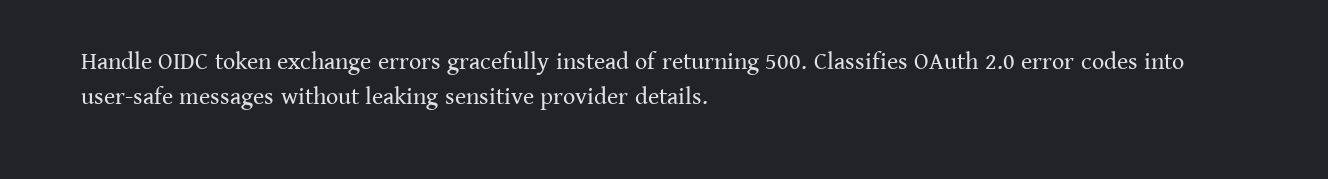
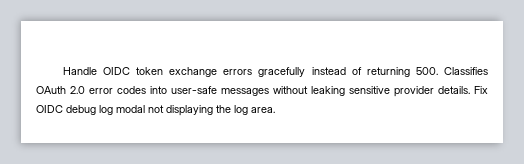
+ Fix OIDC debug log modal not displaying the log area.

